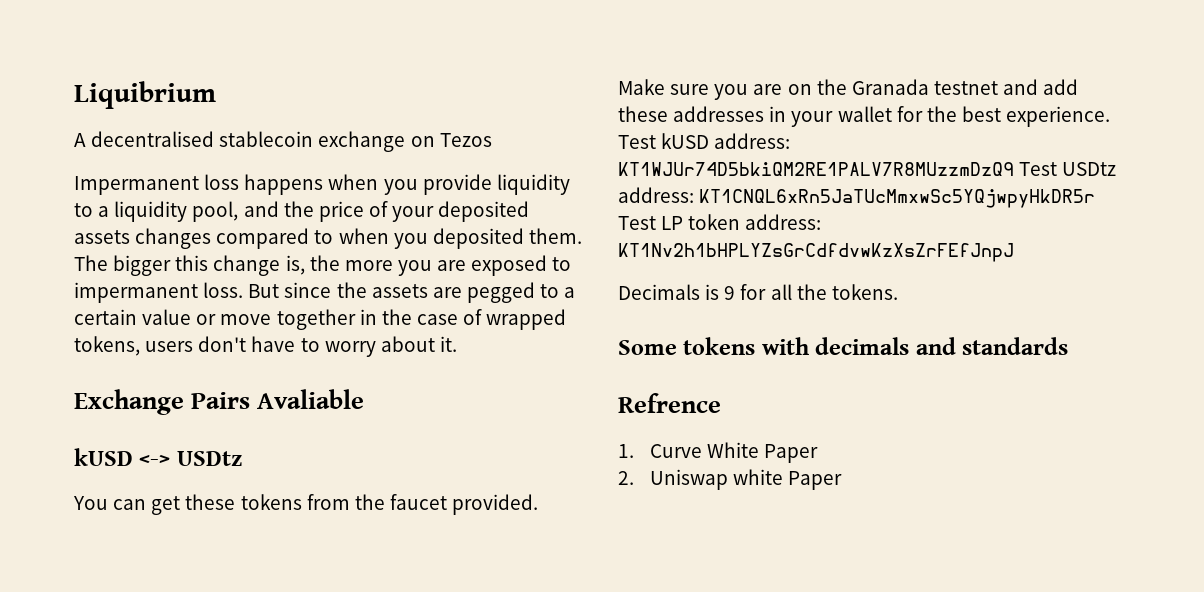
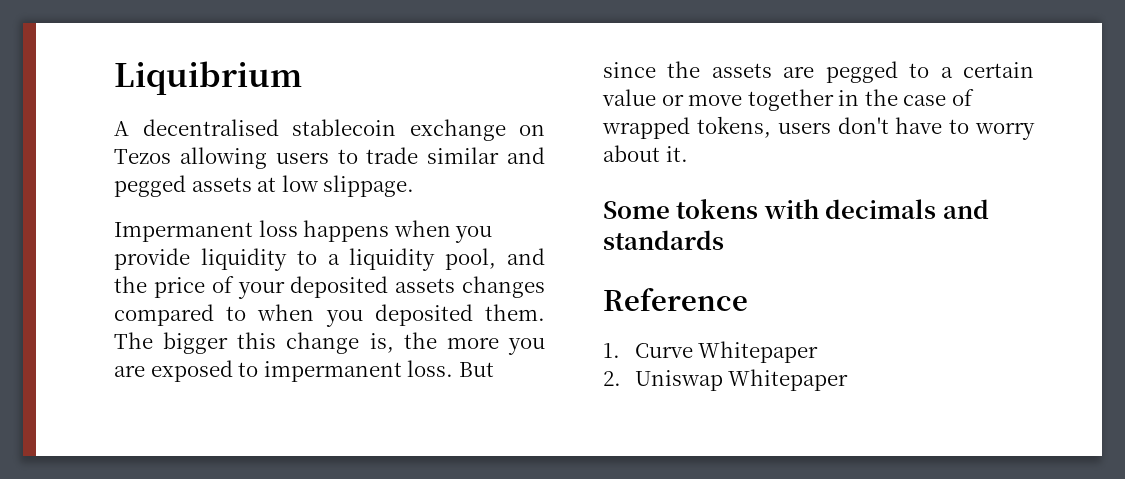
- A decentralised stablecoin exchange on Tezos
+ A decentralised stablecoin exchange on Tezos allowing users to trade similar and pegged assets at low slippage.
- Exchange Pairs Avaliable
- kUSD <-> USDtz
- You can get these tokens from the faucet provided. Make sure you are on the Granada testnet and add these addresses in your wallet for the best experience. Test kUSD address: KT1WJUr74D5bkiQM2RE1PALV7R8MUzzmDzQ9 Test USDtz address: KT1CNQL6xRn5JaTUcMmxwSc5YQjwpyHkDR5r Test LP token address: KT1Nv2h1bHPLYZsGrCdfdvwKzXsZrFEfJnpJ
- Decimals is 9 for all the tokens.
- Refrence
+ Reference
- 1. Curve White Paper
+ 1. Curve Whitepaper
- 2. Uniswap white Paper
+ 2. Uniswap Whitepaper

